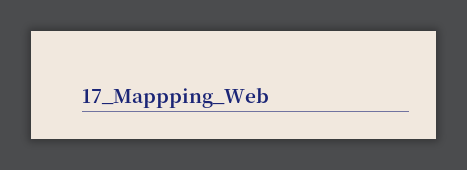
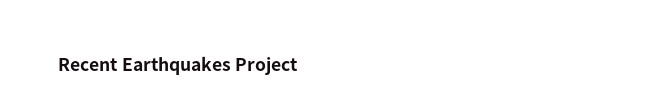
- 17_Mappping_Web
+ Recent Earthquakes Project

